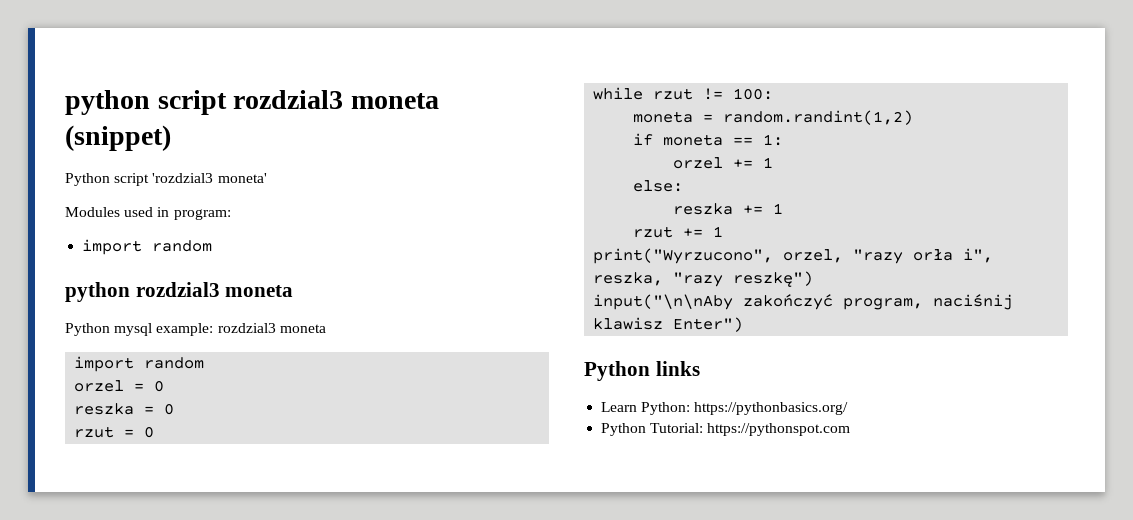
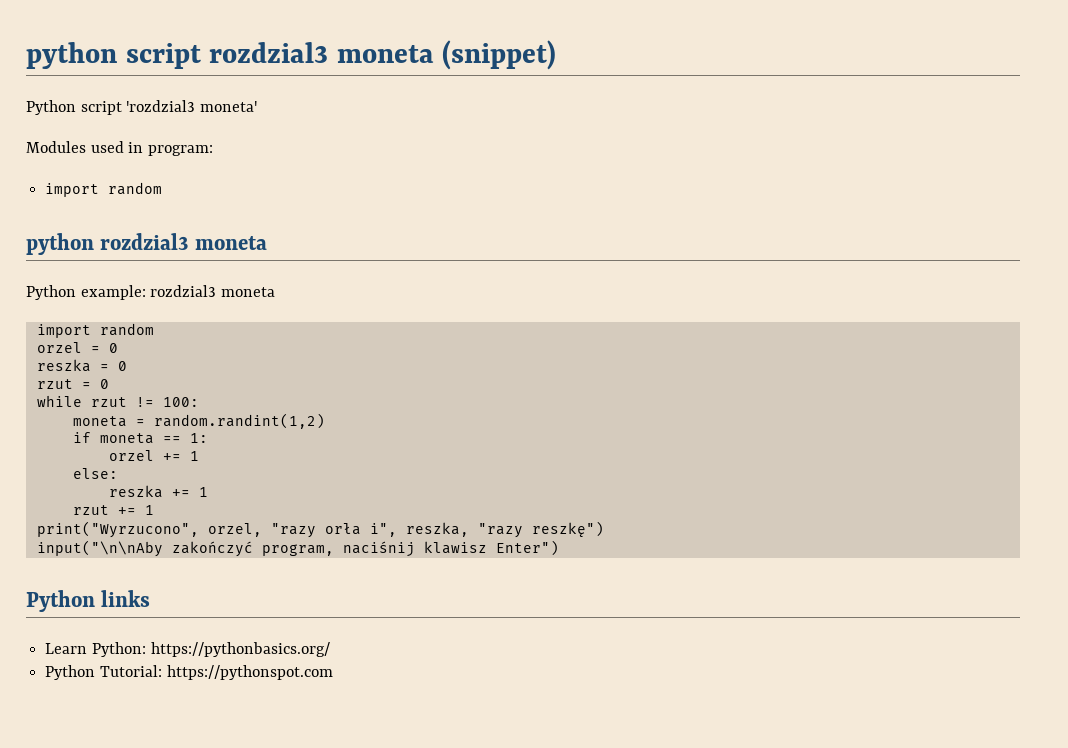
- Python mysql example: rozdzial3 moneta
+ Python example: rozdzial3 moneta

